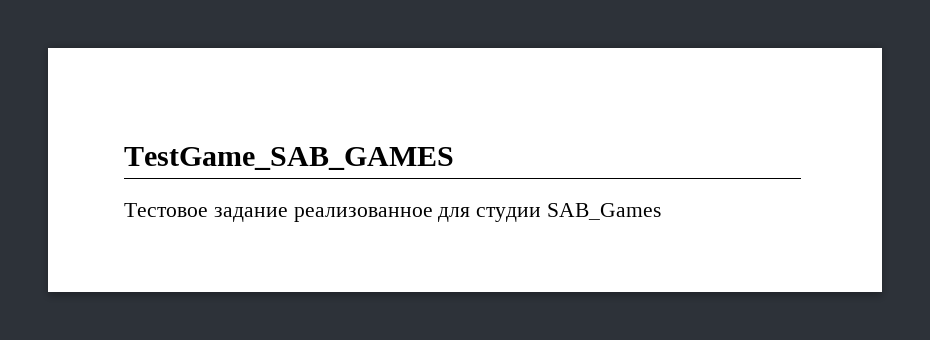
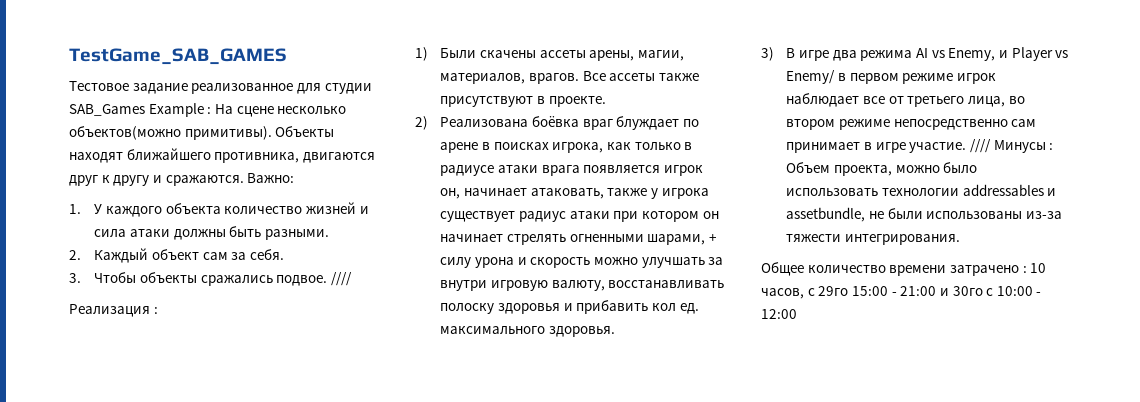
- Тестовое задание реализованное для студии SAB_Games
+ Тестовое задание реализованное для студии SAB_Games Example : На сцене несколько объектов(можно примитивы). Объекты находят ближайшего противника, двигаются друг к другу и сражаются. Важно:
+ 1. У каждого объекта количество жизней и сила атаки должны быть разными.
+ 2. Каждый объект сам за себя.
+ 3. Чтобы объекты сражались подвое. ////
+ Реализация :
+ 1) Были скачены ассеты арены, магии, материалов, врагов. Все ассеты также присутствуют в проекте.
+ 2) Реализована боёвка враг блуждает по арене в поисках игрока, как только в радиусе атаки врага появляется игрок он, начинает атаковать, также у игрока существует радиус атаки при котором он начинает стрелять огненными шарами, + силу урона и скорость можно улучшать за внутри игровую валюту, восстанавливать полоску здоровья и прибавить кол ед. максимального здоровья.
+ 3) В игре два режима AI vs Enemy, и Player vs Enemy/ в первом режиме игрок наблюдает все от третьего лица, во втором режиме непосредственно сам принимает в игре участие. //// Минусы : Объем проекта, можно было использовать технологии addressables и assetbundle, не были использованы из-за тяжести интегрирования.
+ Общее количество времени затрачено : 10 часов, с 29го 15:00 - 21:00 и 30го с 10:00 - 12:00

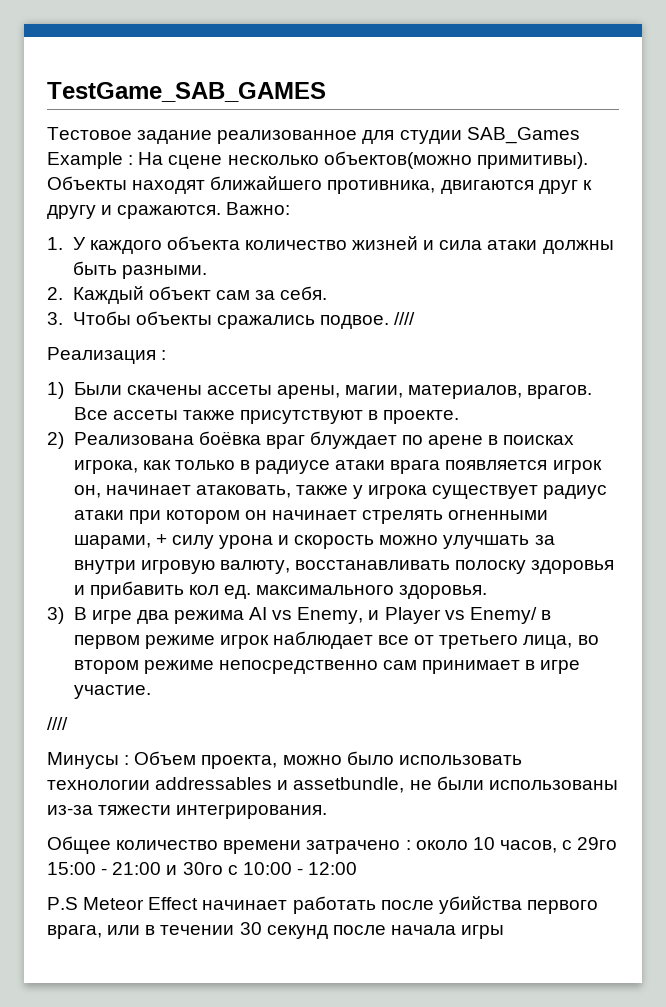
- 3) В игре два режима AI vs Enemy, и Player vs Enemy/ в первом режиме игрок наблюдает все от третьего лица, во втором режиме непосредственно сам принимает в игре участие. //// Минусы : Объем проекта, можно было использовать технологии addressables и assetbundle, не были использованы из-за тяжести интегрирования.
+ 3) В игре два режима AI vs Enemy, и Player vs Enemy/ в первом режиме игрок наблюдает все от третьего лица, во втором режиме непосредственно сам принимает в игре участие.
+ ////
+ Минусы : Объем проекта, можно было использовать технологии addressables и assetbundle, не были использованы из-за тяжести интегрирования.
- Общее количество времени затрачено : 10 часов, с 29го 15:00 - 21:00 и 30го с 10:00 - 12:00
+ Общее количество времени затрачено : около 10 часов, с 29го 15:00 - 21:00 и 30го с 10:00 - 12:00
+ P.S Meteor Effect начинает работать после убийства первого врага, или в течении 30 секунд после начала игры

